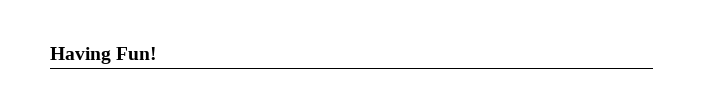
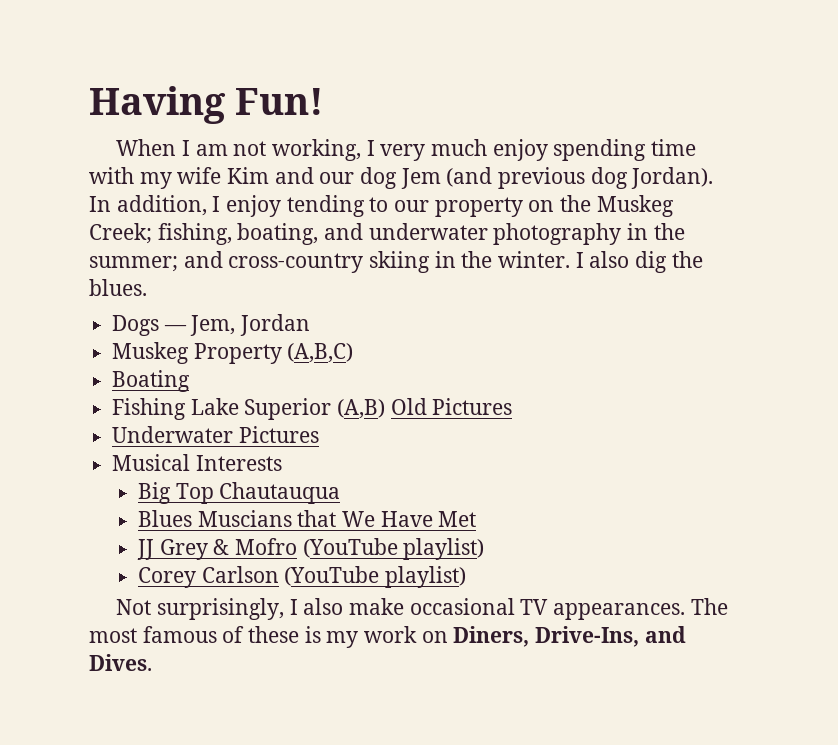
+ When I am not working, I very much enjoy spending time with my wife Kim and our dog Jem (and previous dog Jordan). In addition, I enjoy tending to our property on the Muskeg Creek; fishing, boating, and underwater photography in the summer; and cross-country skiing in the winter. I also dig the blues.
+ Dogs — Jem, Jordan
+ Muskeg Property (A,B,C)
+ Boating
+ Fishing Lake Superior (A,B) Old Pictures
+ Underwater Pictures
+ Musical Interests
+ Big Top Chautauqua
+ Blues Muscians that We Have Met
+ JJ Grey & Mofro (YouTube playlist)
+ Corey Carlson (YouTube playlist)
+ Not surprisingly, I also make occasional TV appearances. The most famous of these is my work on Diners, Drive-Ins, and Dives.

